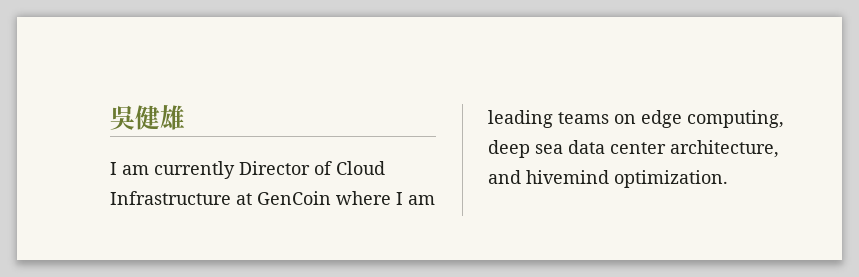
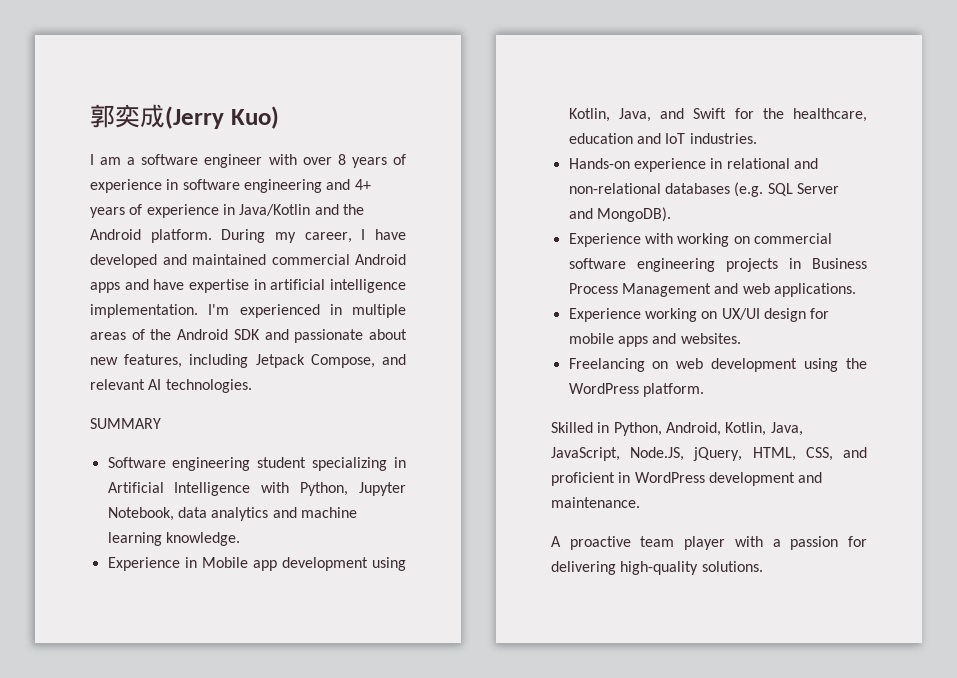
- 吳健雄
- I am currently Director of Cloud Infrastructure at GenCoin where I am leading teams on edge computing, deep sea data center architecture, and hivemind optimization.
+ 郭奕成(Jerry Kuo)
+ I am a software engineer with over 8 years of experience in software engineering and 4+ years of experience in Java/Kotlin and the Android platform. During my career, I have developed and maintained commercial Android apps and have expertise in artificial intelligence implementation. I'm experienced in multiple areas of the Android SDK and passionate about new features, including Jetpack Compose, and relevant AI technologies.
+ SUMMARY
+ Software engineering student specializing in Artificial Intelligence with Python, Jupyter Notebook, data analytics and machine learning knowledge.
+ Experience in Mobile app development using Kotlin, Java, and Swift for the healthcare, education and IoT industries.
+ Hands-on experience in relational and non-relational databases (e.g. SQL Server and MongoDB).
+ Experience with working on commercial software engineering projects in Business Process Management and web applications.
+ Experience working on UX/UI design for mobile apps and websites.
+ Freelancing on web development using the WordPress platform.
+ Skilled in Python, Android, Kotlin, Java, JavaScript, Node.JS, jQuery, HTML, CSS, and proficient in WordPress development and maintenance.
+ A proactive team player with a passion for delivering high-quality solutions.

